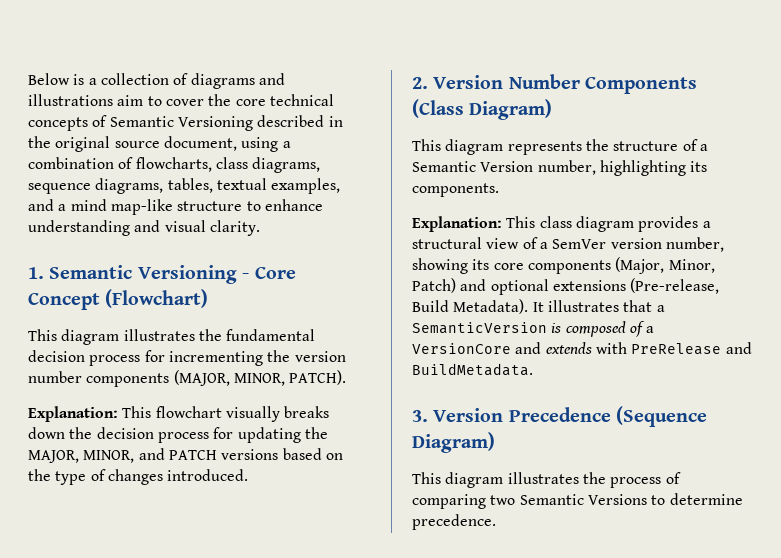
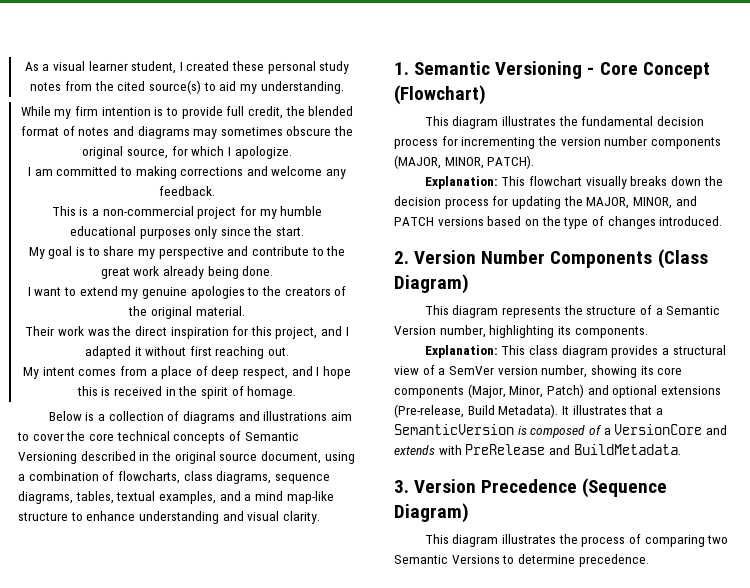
+ As a visual learner student, I created these personal study notes from the cited source(s) to aid my understanding.
+ While my firm intention is to provide full credit, the blended format of notes and diagrams may sometimes obscure the original source, for which I apologize.
+ I am committed to making corrections and welcome any feedback.
+ This is a non-commercial project for my humble educational purposes only since the start.
+ My goal is to share my perspective and contribute to the great work already being done.
+ I want to extend my genuine apologies to the creators of the original material.
+ Their work was the direct inspiration for this project, and I adapted it without first reaching out.
+ My intent comes from a place of deep respect, and I hope this is received in the spirit of homage.

